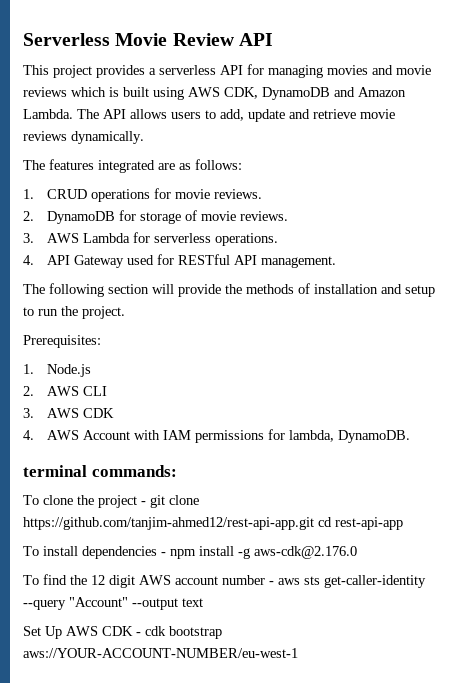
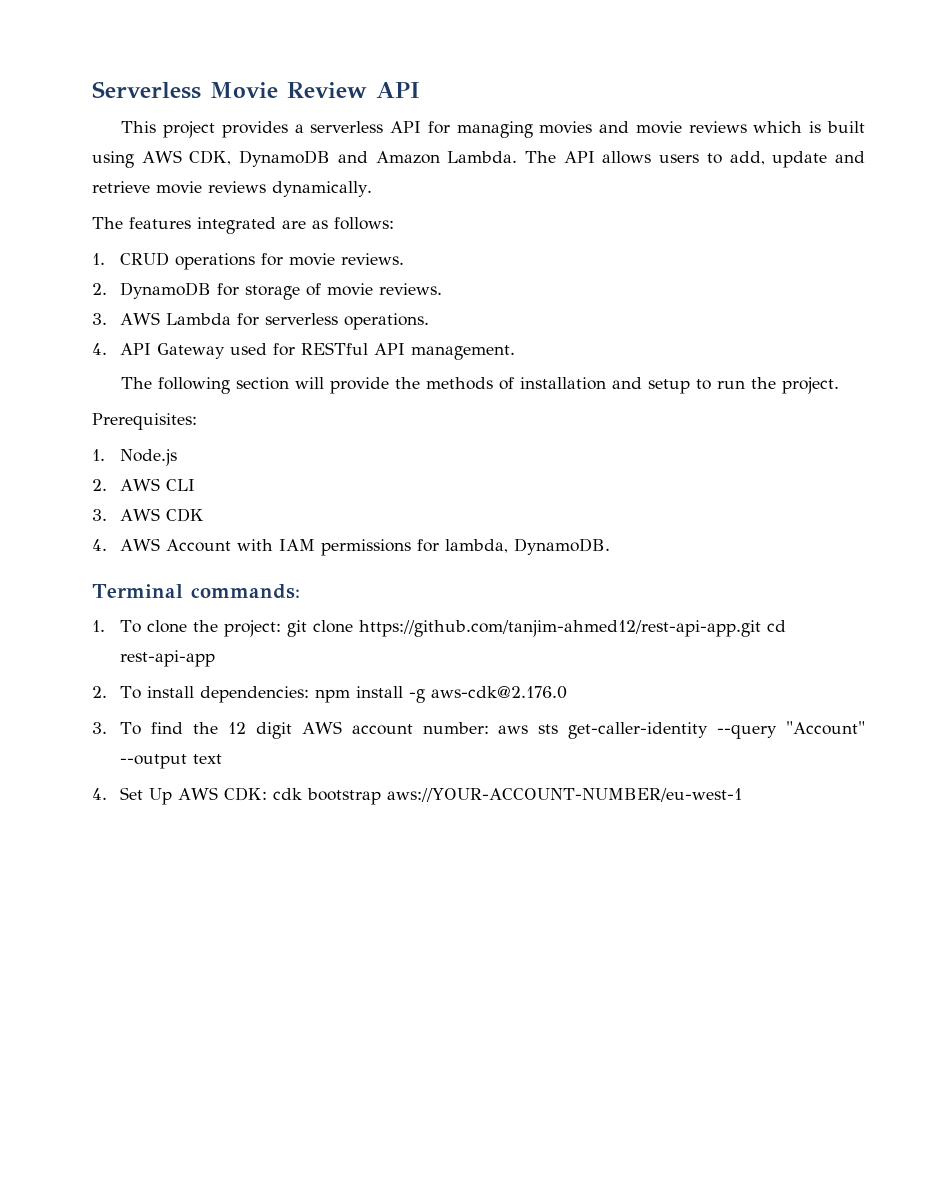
- terminal commands:
+ Terminal commands:
- To clone the project - git clone https://github.com/tanjim-ahmed12/rest-api-app.git cd rest-api-app
+ 1. To clone the project: git clone https://github.com/tanjim-ahmed12/rest-api-app.git cd rest-api-app
- To install dependencies - npm install -g aws-cdk@2.176.0
+ 2. To install dependencies: npm install -g aws-cdk@2.176.0
- To find the 12 digit AWS account number - aws sts get-caller-identity --query "Account" --output text
+ 3. To find the 12 digit AWS account number: aws sts get-caller-identity --query "Account" --output text
- Set Up AWS CDK - cdk bootstrap aws://YOUR-ACCOUNT-NUMBER/eu-west-1
+ 4. Set Up AWS CDK: cdk bootstrap aws://YOUR-ACCOUNT-NUMBER/eu-west-1

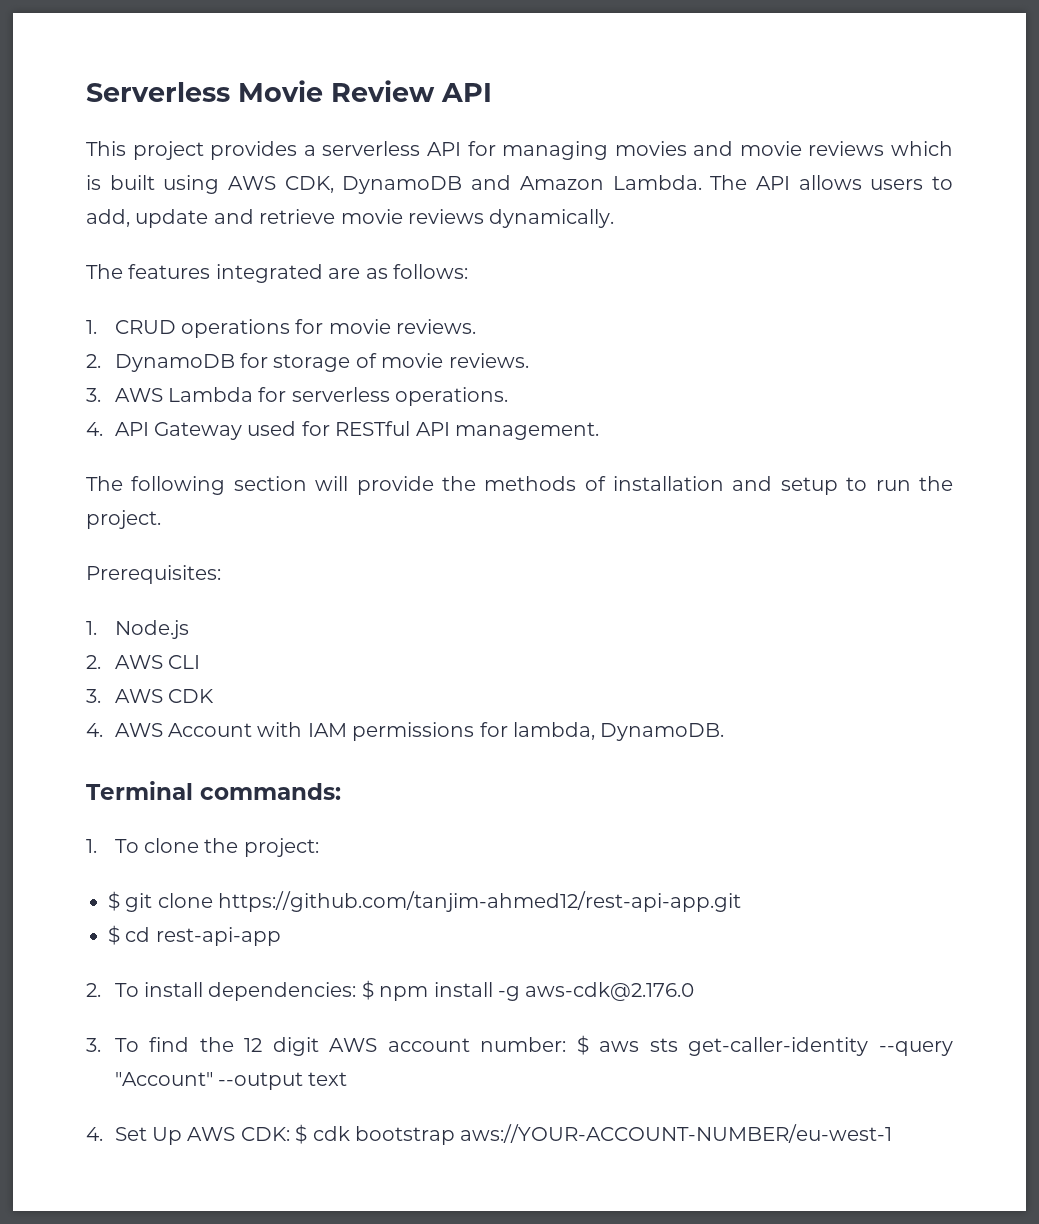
- 1. To clone the project: git clone https://github.com/tanjim-ahmed12/rest-api-app.git cd rest-api-app
+ 1. To clone the project:
+ $ git clone https://github.com/tanjim-ahmed12/rest-api-app.git
+ $ cd rest-api-app
- 2. To install dependencies: npm install -g aws-cdk@2.176.0
+ 2. To install dependencies: $ npm install -g aws-cdk@2.176.0
- 3. To find the 12 digit AWS account number: aws sts get-caller-identity --query "Account" --output text
+ 3. To find the 12 digit AWS account number: $ aws sts get-caller-identity --query "Account" --output text
- 4. Set Up AWS CDK: cdk bootstrap aws://YOUR-ACCOUNT-NUMBER/eu-west-1
+ 4. Set Up AWS CDK: $ cdk bootstrap aws://YOUR-ACCOUNT-NUMBER/eu-west-1

